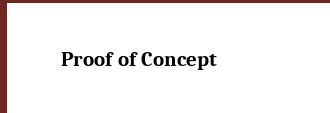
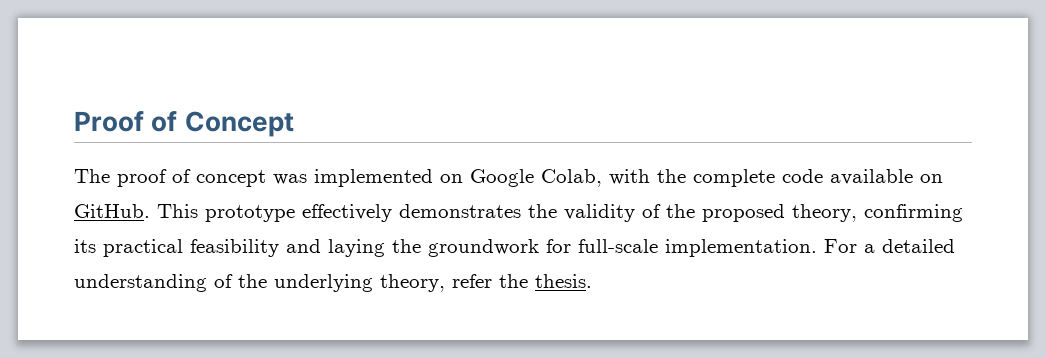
+ The proof of concept was implemented on Google Colab, with the complete code available on GitHub. This prototype effectively demonstrates the validity of the proposed theory, confirming its practical feasibility and laying the groundwork for full-scale implementation. For a detailed understanding of the underlying theory, refer the thesis.

